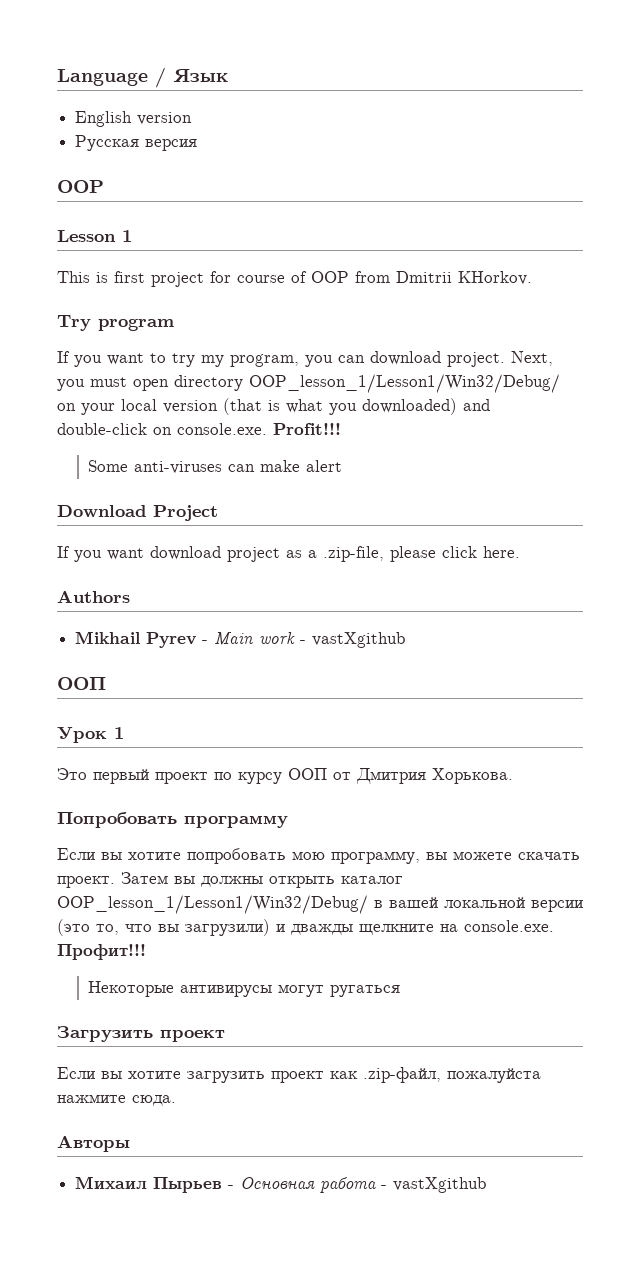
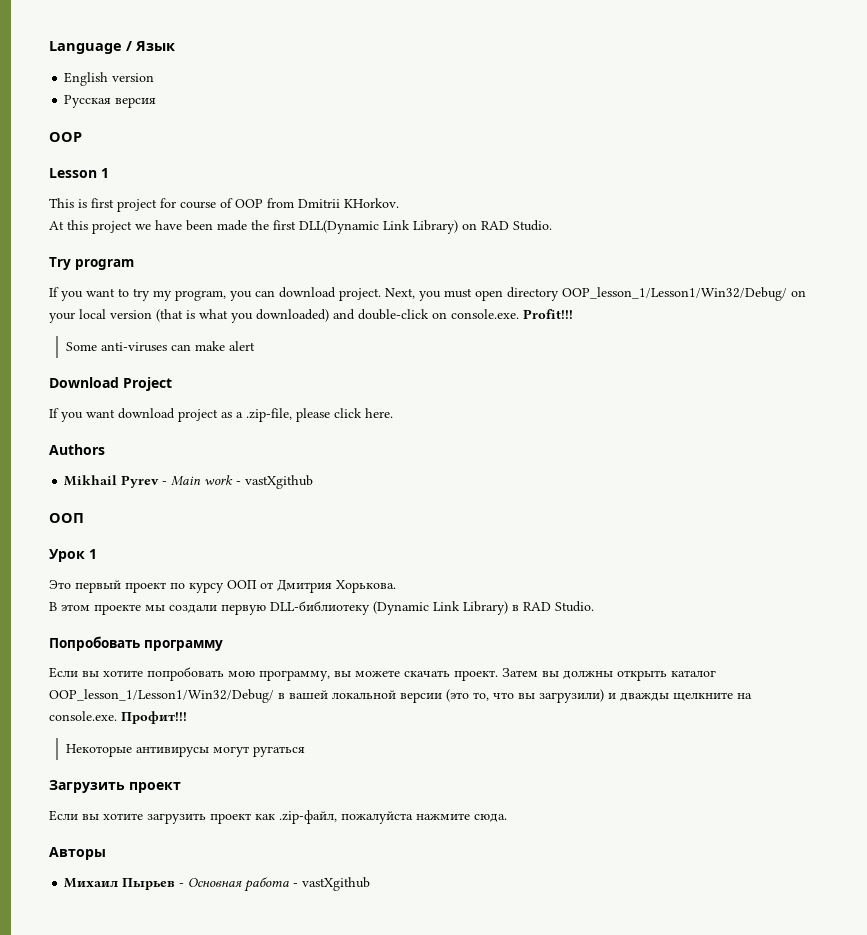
+ At this project we have been made the first DLL(Dynamic Link Library) on RAD Studio.
+ В этом проекте мы создали первую DLL-библиотеку (Dynamic Link Library) в RAD Studio.

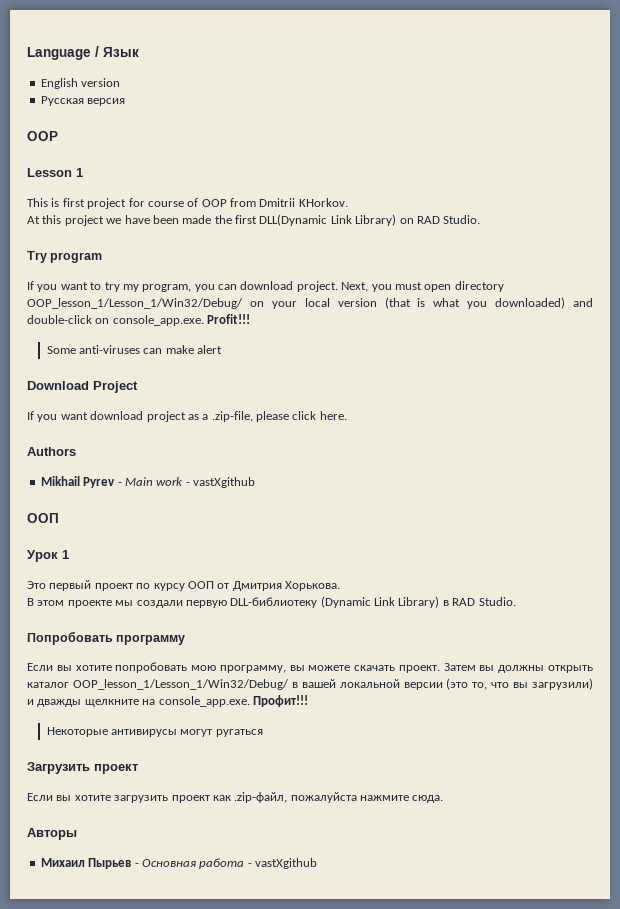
- Next, you must open directory OOP_lesson_1/Lesson1/Win32/Debug/ on your local version (that is what you downloaded) and double-click on console.exe. Profit!!!
+ Next, you must open directory OOP_lesson_1/Lesson_1/Win32/Debug/ on your local version (that is what you downloaded) and double-click on console_app.exe. Profit!!!
- Затем вы должны открыть каталог OOP_lesson_1/Lesson1/Win32/Debug/ в вашей локальной версии (это то, что вы загрузили) и дважды щелкните на console.exe. Профит!!!
+ Затем вы должны открыть каталог OOP_lesson_1/Lesson_1/Win32/Debug/ в вашей локальной версии (это то, что вы загрузили) и дважды щелкните на console_app.exe. Профит!!!

